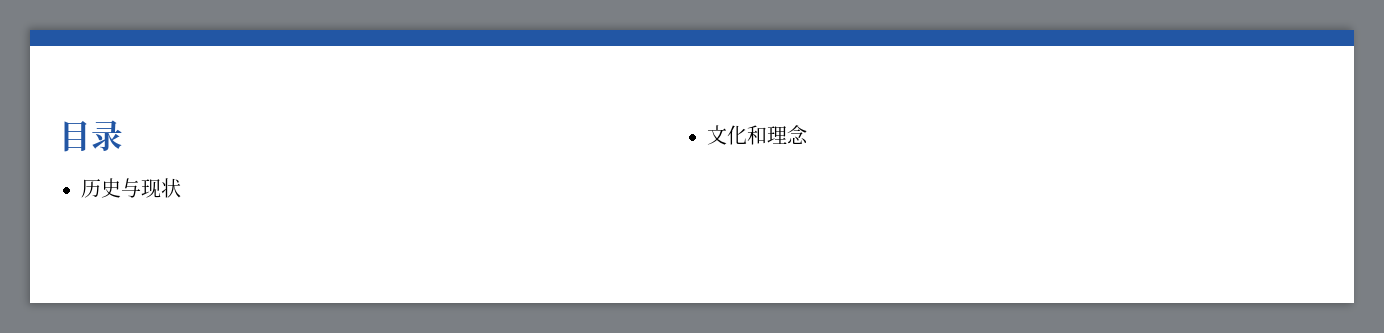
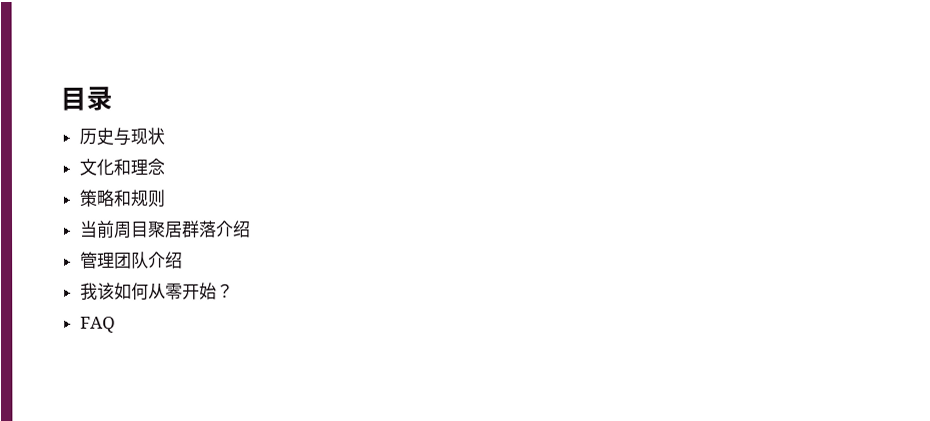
+ 策略和规则
+ 当前周目聚居群落介绍
+ 管理团队介绍
+ 我该如何从零开始？
+ FAQ

